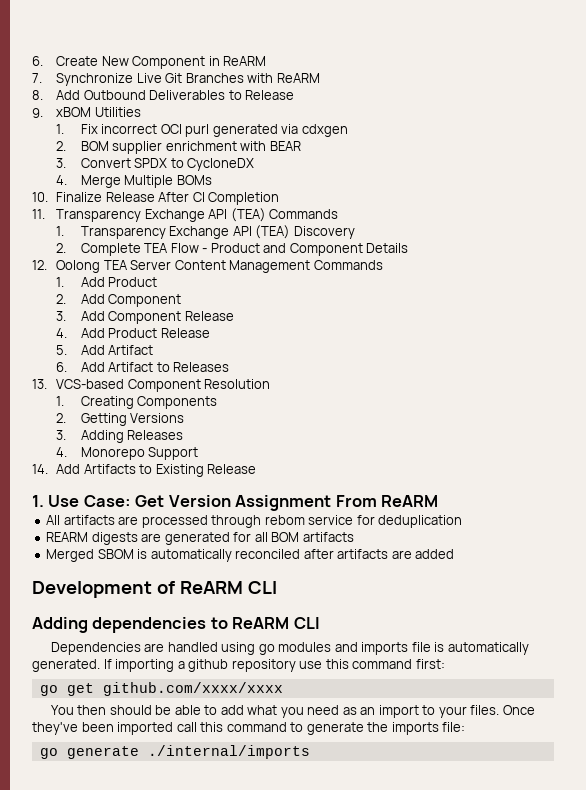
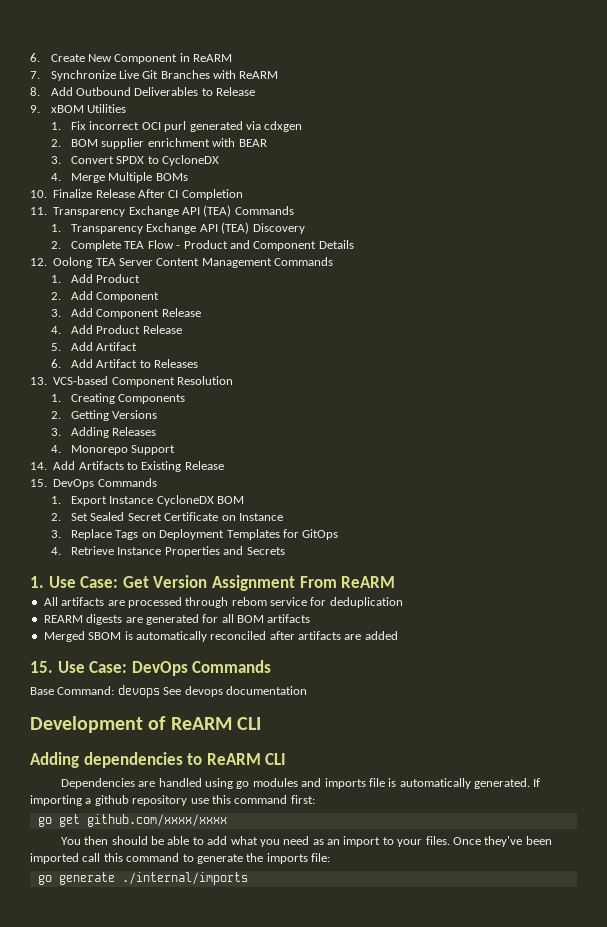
+ 15. DevOps Commands
+ 1. Export Instance CycloneDX BOM
+ 2. Set Sealed Secret Certificate on Instance
+ 3. Replace Tags on Deployment Templates for GitOps
+ 4. Retrieve Instance Properties and Secrets
+ 15. Use Case: DevOps Commands
+ Base Command: devops See devops documentation

